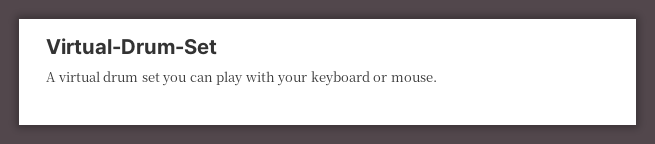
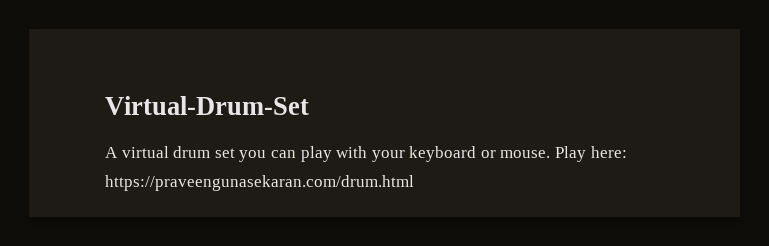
+ Play here: https://praveengunasekaran.com/drum.html

